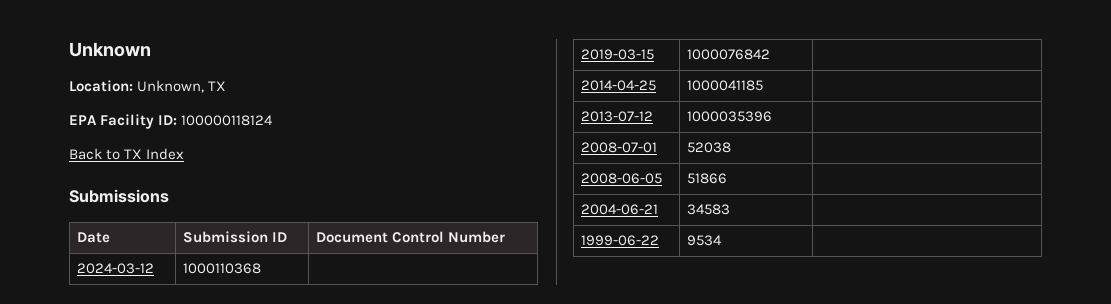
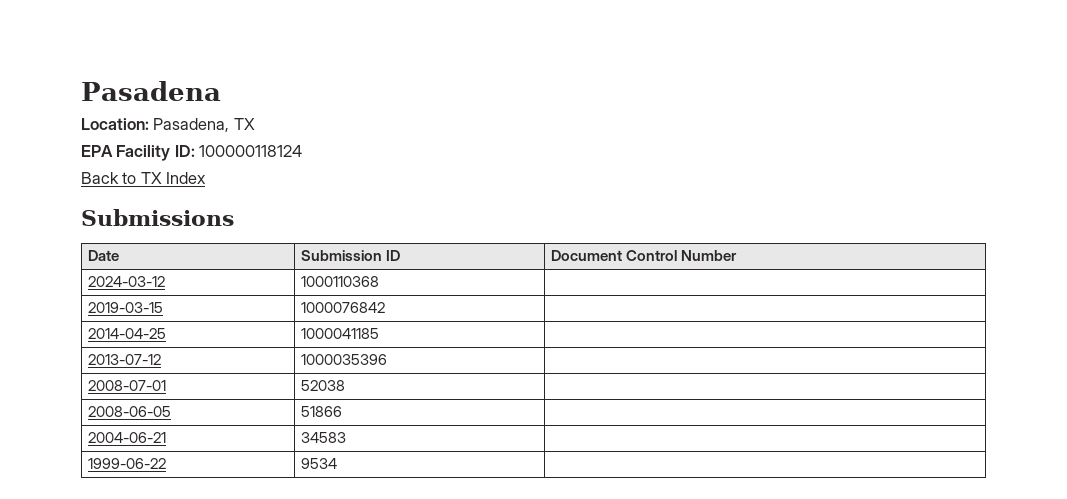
- Unknown
+ Pasadena
- Location: Unknown, TX
+ Location: Pasadena, TX

